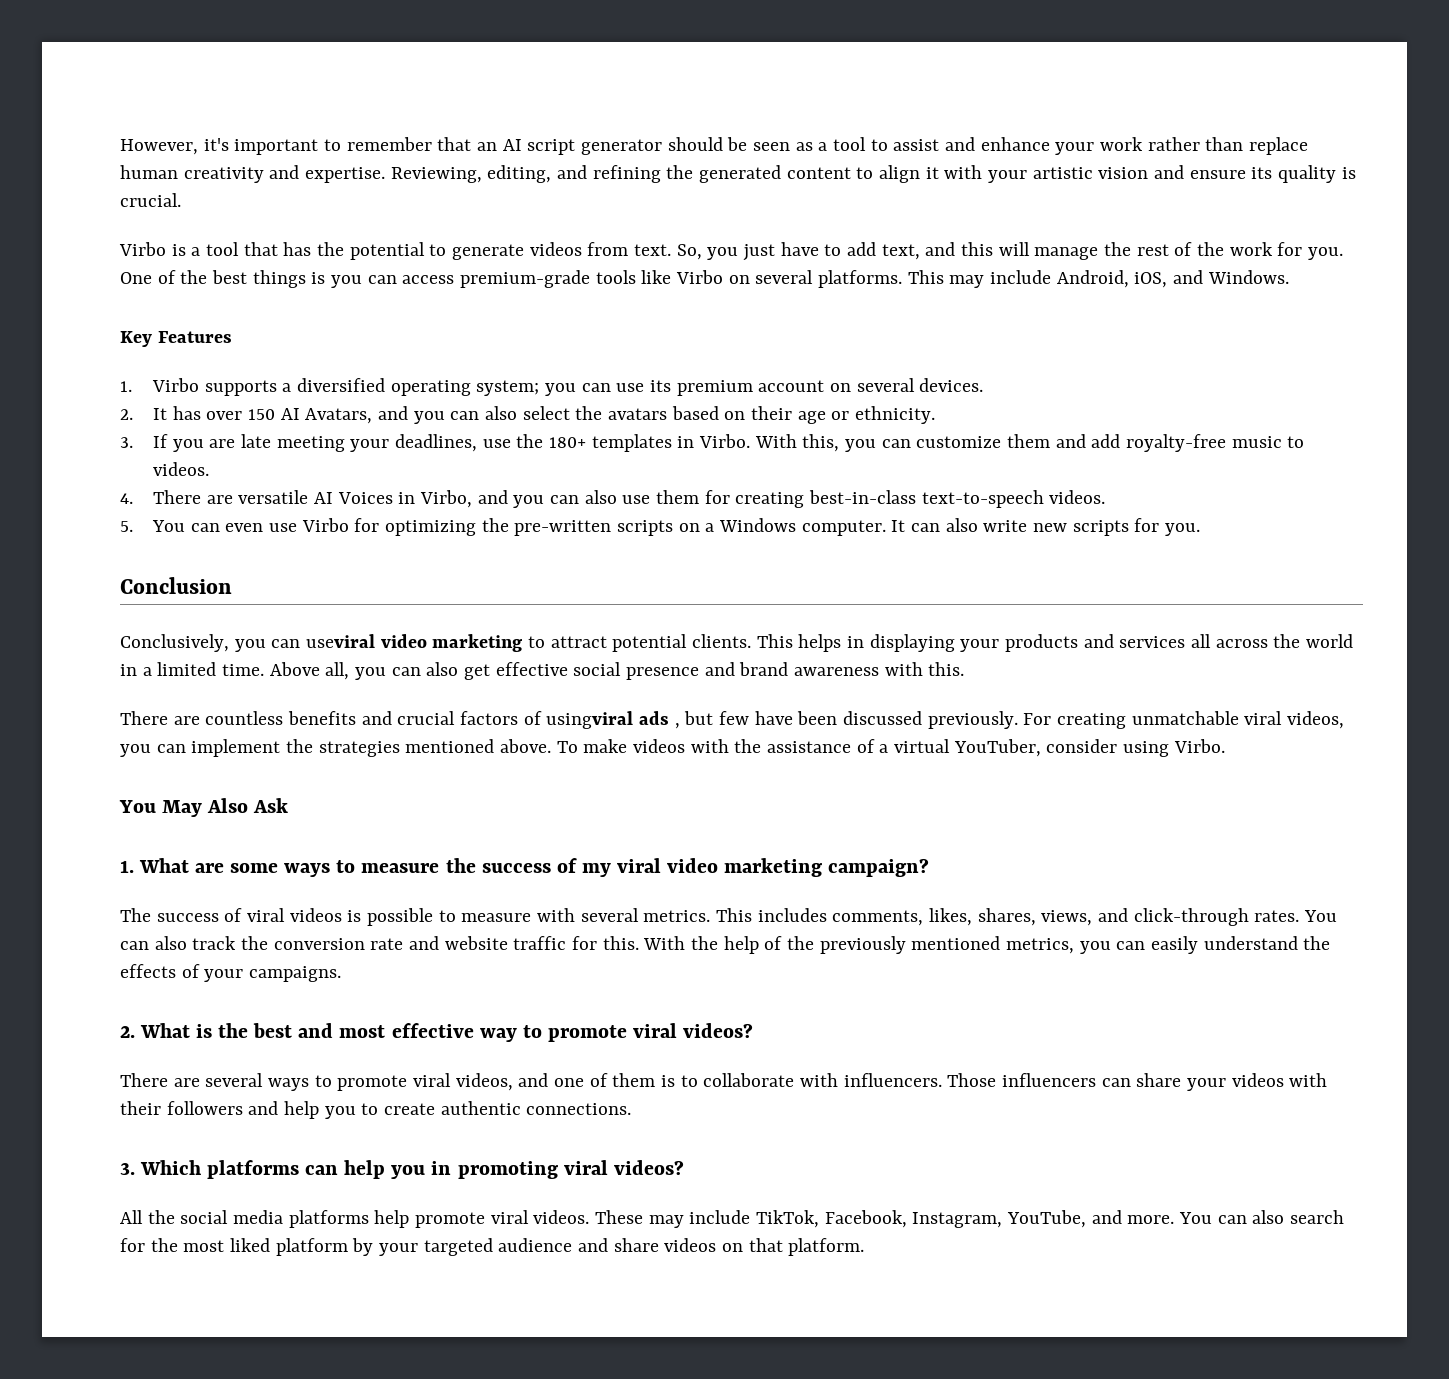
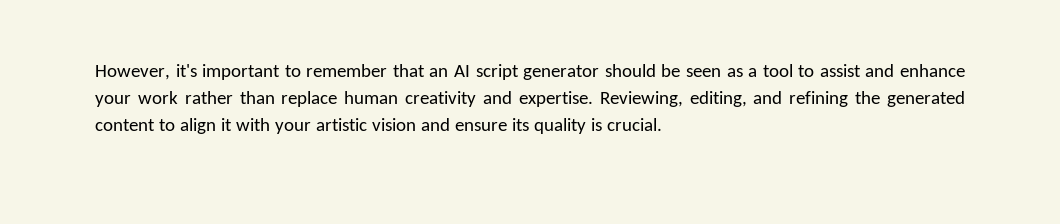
- Virbo is a tool that has the potential to generate videos from text. So, you just have to add text, and this will manage the rest of the work for you. One of the best things is you can access premium-grade tools like Virbo on several platforms. This may include Android, iOS, and Windows.
- Key Features
- 1. Virbo supports a diversified operating system; you can use its premium account on several devices.
- 2. It has over 150 AI Avatars, and you can also select the avatars based on their age or ethnicity.
- 3. If you are late meeting your deadlines, use the 180+ templates in Virbo. With this, you can customize them and add royalty-free music to videos.
- 4. There are versatile AI Voices in Virbo, and you can also use them for creating best-in-class text-to-speech videos.
- 5. You can even use Virbo for optimizing the pre-written scripts on a Windows computer. It can also write new scripts for you.
- Conclusion
- Conclusively, you can useviral video marketing to attract potential clients. This helps in displaying your products and services all across the world in a limited time. Above all, you can also get effective social presence and brand awareness with this.
- There are countless benefits and crucial factors of usingviral ads , but few have been discussed previously. For creating unmatchable viral videos, you can implement the strategies mentioned above. To make videos with the assistance of a virtual YouTuber, consider using Virbo.
- You May Also Ask
- 1. What are some ways to measure the success of my viral video marketing campaign?
- The success of viral videos is possible to measure with several metrics. This includes comments, likes, shares, views, and click-through rates. You can also track the conversion rate and website traffic for this. With the help of the previously mentioned metrics, you can easily understand the effects of your campaigns.
- 2. What is the best and most effective way to promote viral videos?
- There are several ways to promote viral videos, and one of them is to collaborate with influencers. Those influencers can share your videos with their followers and help you to create authentic connections.
- 3. Which platforms can help you in promoting viral videos?
- All the social media platforms help promote viral videos. These may include TikTok, Facebook, Instagram, YouTube, and more. You can also search for the most liked platform by your targeted audience and share videos on that platform.

